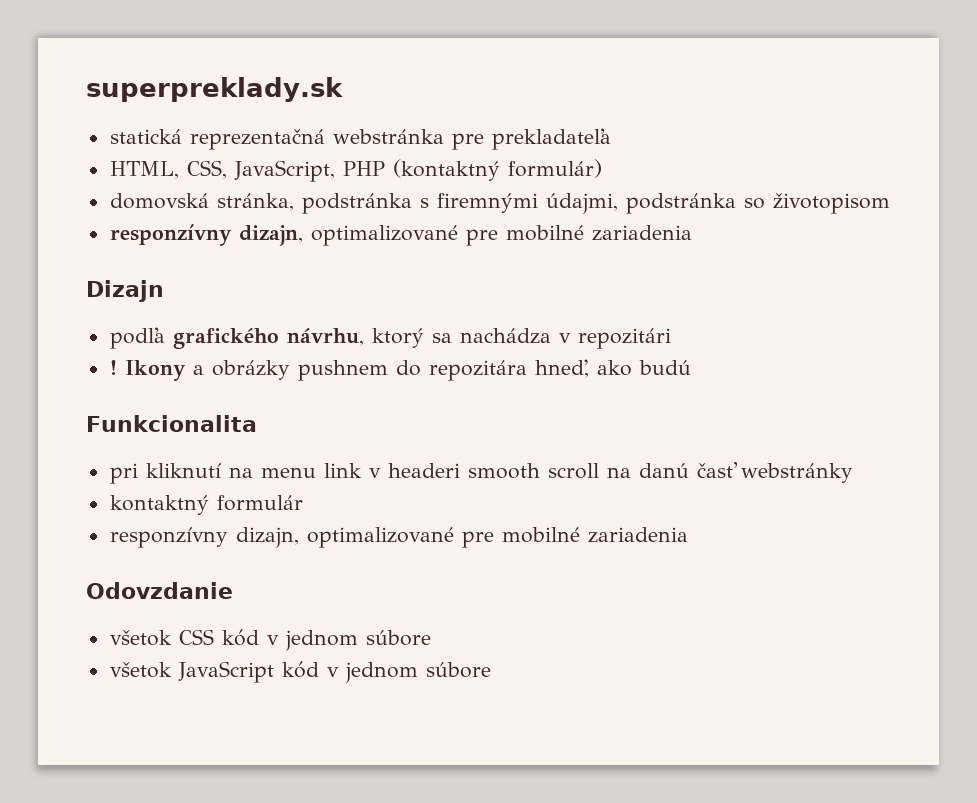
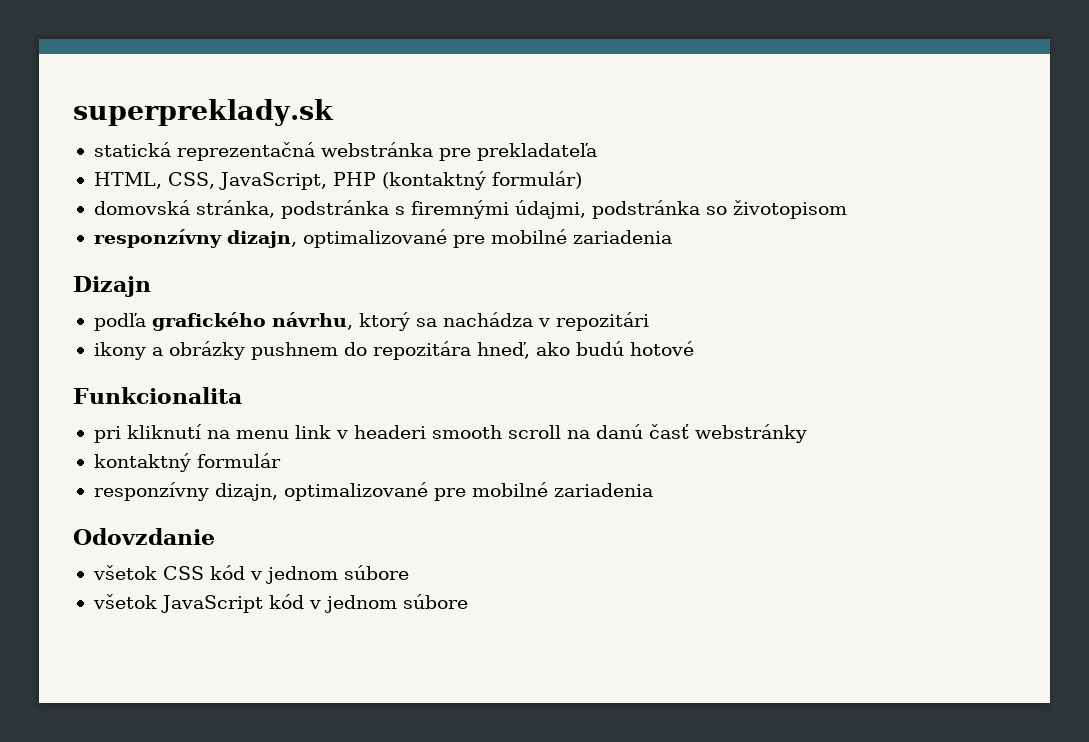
- ! Ikony a obrázky pushnem do repozitára hneď, ako budú
+ ikony a obrázky pushnem do repozitára hneď, ako budú hotové

